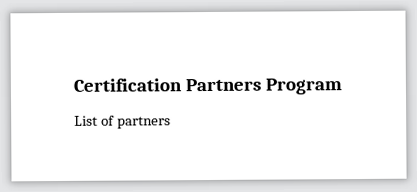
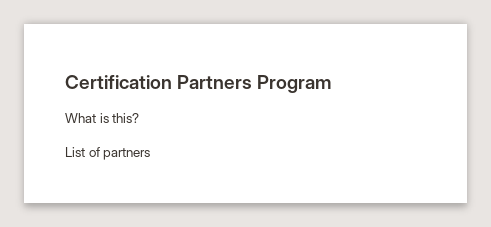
+ What is this?

